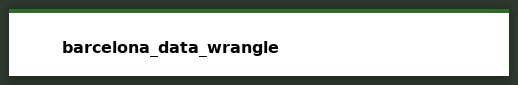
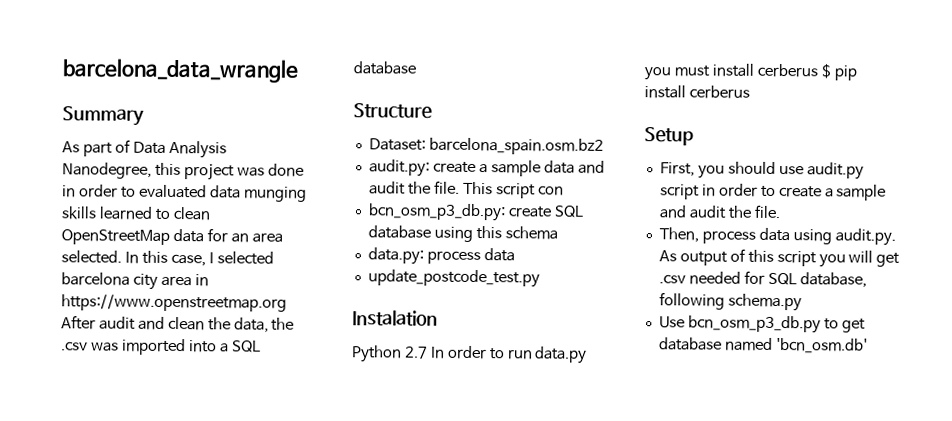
+ Summary
+ As part of Data Analysis Nanodegree, this project was done in order to evaluated data munging skills learned to clean OpenStreetMap data for an area selected. In this case, I selected barcelona city area in https://www.openstreetmap.org After audit and clean the data, the .csv was imported into a SQL database
+ Structure
+ Dataset: barcelona_spain.osm.bz2
+ audit.py: create a sample data and audit the file. This script con
+ bcn_osm_p3_db.py: create SQL database using this schema
+ data.py: process data
+ update_postcode_test.py
+ Instalation
+ Python 2.7 In order to run data.py you must install cerberus $ pip install cerberus
+ Setup
+ First, you should use audit.py script in order to create a sample and audit the file.
+ Then, process data using audit.py. As output of this script you will get .csv needed for SQL database, following schema.py
+ Use bcn_osm_p3_db.py to get database named 'bcn_osm.db'

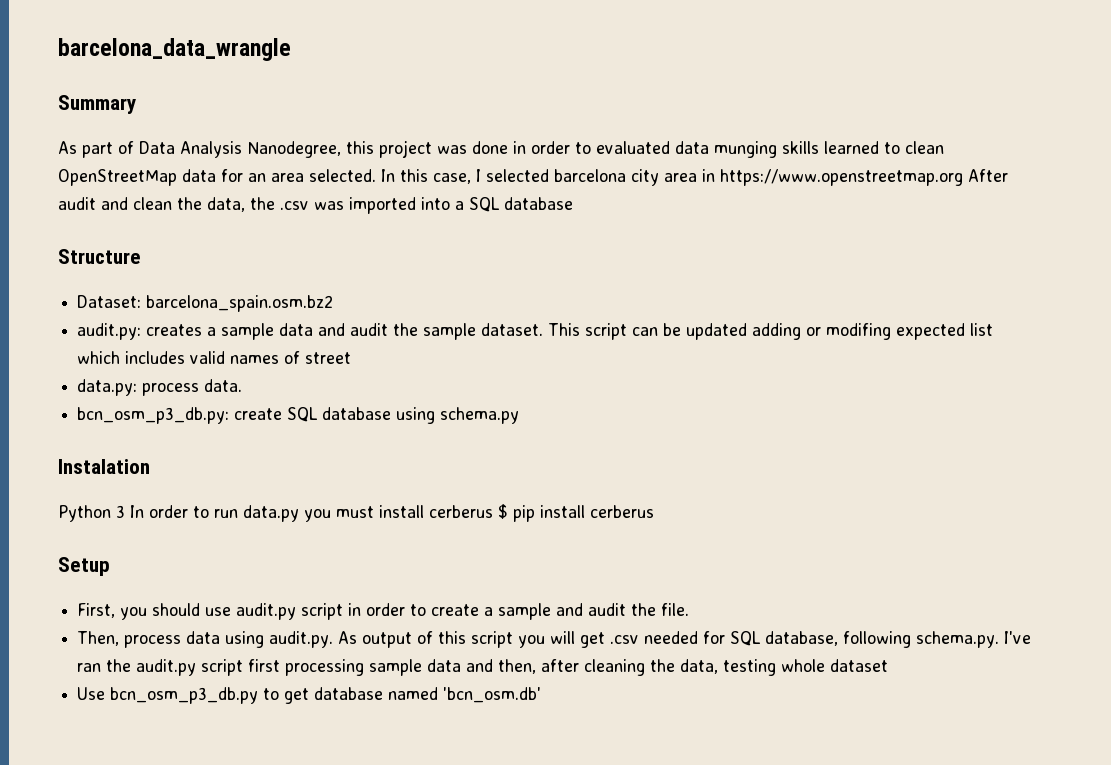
- audit.py: create a sample data and audit the file. This script con
+ audit.py: creates a sample data and audit the sample dataset. This script can be updated adding or modifing expected list which includes valid names of street
+ data.py: process data.
- bcn_osm_p3_db.py: create SQL database using this schema
- data.py: process data
- update_postcode_test.py
+ bcn_osm_p3_db.py: create SQL database using schema.py
- Python 2.7 In order to run data.py you must install cerberus $ pip install cerberus
+ Python 3 In order to run data.py you must install cerberus $ pip install cerberus
- Then, process data using audit.py. As output of this script you will get .csv needed for SQL database, following schema.py
+ Then, process data using audit.py. As output of this script you will get .csv needed for SQL database, following schema.py. I've ran the audit.py script first processing sample data and then, after cleaning the data, testing whole dataset

